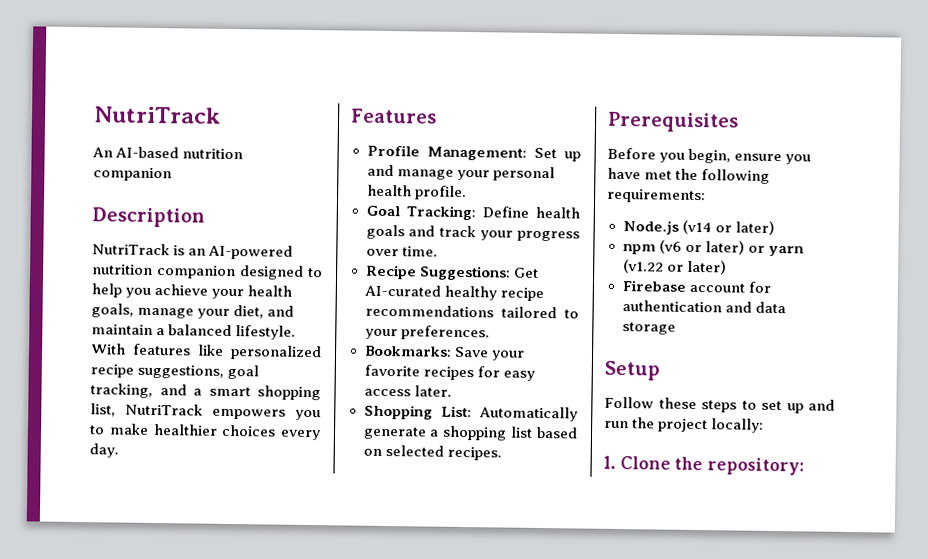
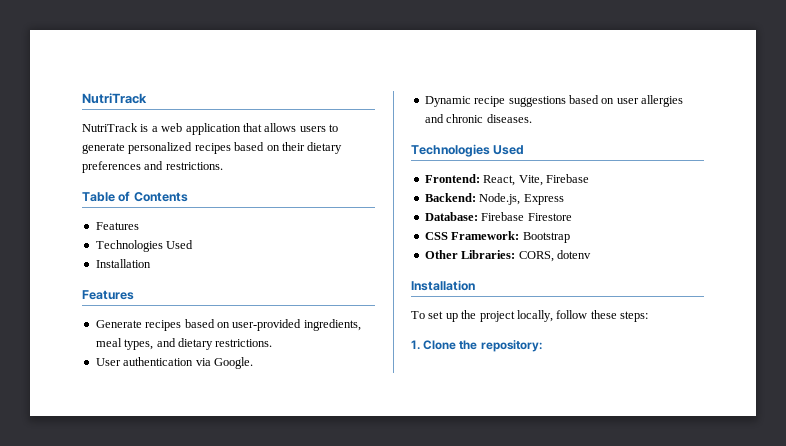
- An AI-based nutrition companion
- Description
- NutriTrack is an AI-powered nutrition companion designed to help you achieve your health goals, manage your diet, and maintain a balanced lifestyle. With features like personalized recipe suggestions, goal tracking, and a smart shopping list, NutriTrack empowers you to make healthier choices every day.
+ NutriTrack is a web application that allows users to generate personalized recipes based on their dietary preferences and restrictions.
+ Table of Contents
  Features
- Profile Management: Set up and manage your personal health profile.
- Goal Tracking: Define health goals and track your progress over time.
- Recipe Suggestions: Get AI-curated healthy recipe recommendations tailored to your preferences.
- Bookmarks: Save your favorite recipes for easy access later.
- Shopping List: Automatically generate a shopping list based on selected recipes.
- Prerequisites
- Before you begin, ensure you have met the following requirements:
- Node.js (v14 or later)
- npm (v6 or later) or yarn (v1.22 or later)
- Firebase account for authentication and data storage
- Setup
- Follow these steps to set up and run the project locally:
+ Technologies Used
+ Installation
+ Features
+ Generate recipes based on user-provided ingredients, meal types, and dietary restrictions.
+ User authentication via Google.
+ Dynamic recipe suggestions based on user allergies and chronic diseases.
+ Technologies Used
+ Frontend: React, Vite, Firebase
+ Backend: Node.js, Express
+ Database: Firebase Firestore
+ CSS Framework: Bootstrap
+ Other Libraries: CORS, dotenv
+ Installation
+ To set up the project locally, follow these steps:

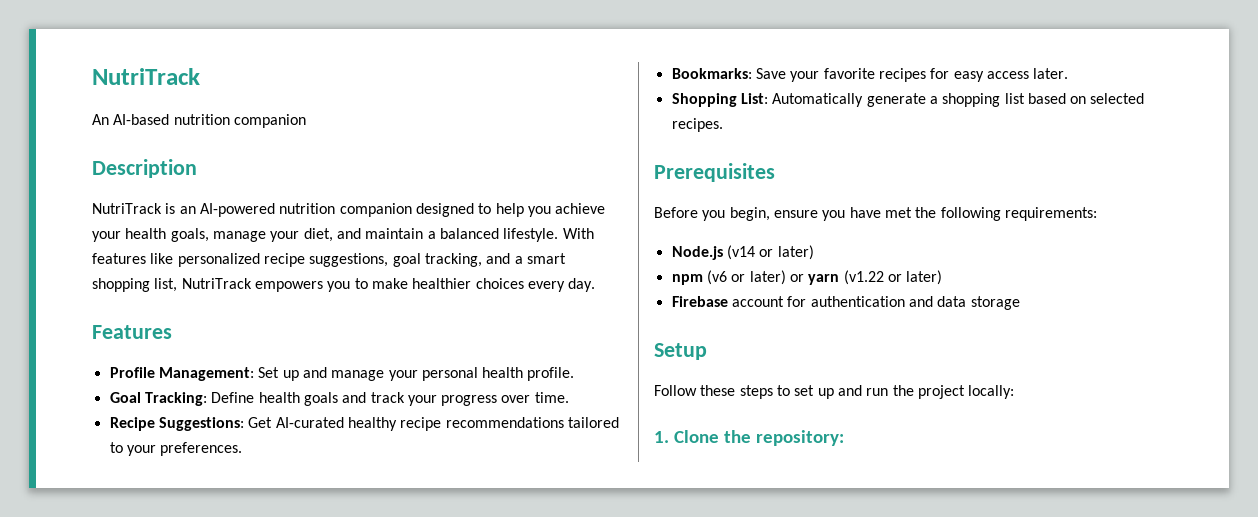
- NutriTrack is a web application that allows users to generate personalized recipes based on their dietary preferences and restrictions.
- Table of Contents
+ An AI-based nutrition companion
+ Description
+ NutriTrack is an AI-powered nutrition companion designed to help you achieve your health goals, manage your diet, and maintain a balanced lifestyle. With features like personalized recipe suggestions, goal tracking, and a smart shopping list, NutriTrack empowers you to make healthier choices every day.
  Features
- Technologies Used
- Installation
- Features
- Generate recipes based on user-provided ingredients, meal types, and dietary restrictions.
- User authentication via Google.
- Dynamic recipe suggestions based on user allergies and chronic diseases.
- Technologies Used
- Frontend: React, Vite, Firebase
- Backend: Node.js, Express
- Database: Firebase Firestore
- CSS Framework: Bootstrap
- Other Libraries: CORS, dotenv
- Installation
- To set up the project locally, follow these steps:
+ Profile Management: Set up and manage your personal health profile.
+ Goal Tracking: Define health goals and track your progress over time.
+ Recipe Suggestions: Get AI-curated healthy recipe recommendations tailored to your preferences.
+ Bookmarks: Save your favorite recipes for easy access later.
+ Shopping List: Automatically generate a shopping list based on selected recipes.
+ Prerequisites
+ Before you begin, ensure you have met the following requirements:
+ Node.js (v14 or later)
+ npm (v6 or later) or yarn (v1.22 or later)
+ Firebase account for authentication and data storage
+ Setup
+ Follow these steps to set up and run the project locally:

